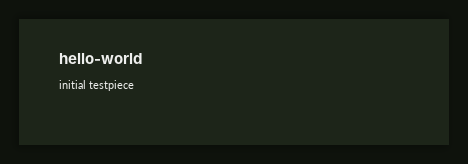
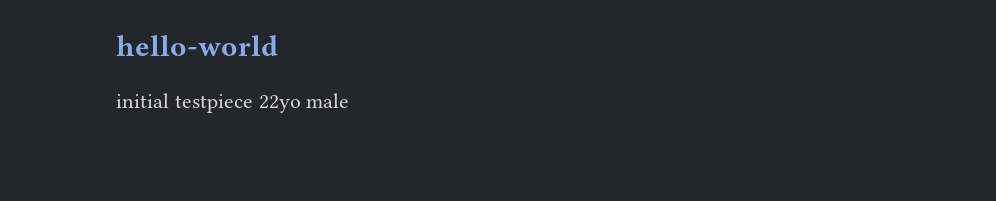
- initial testpiece
+ initial testpiece 22yo male

